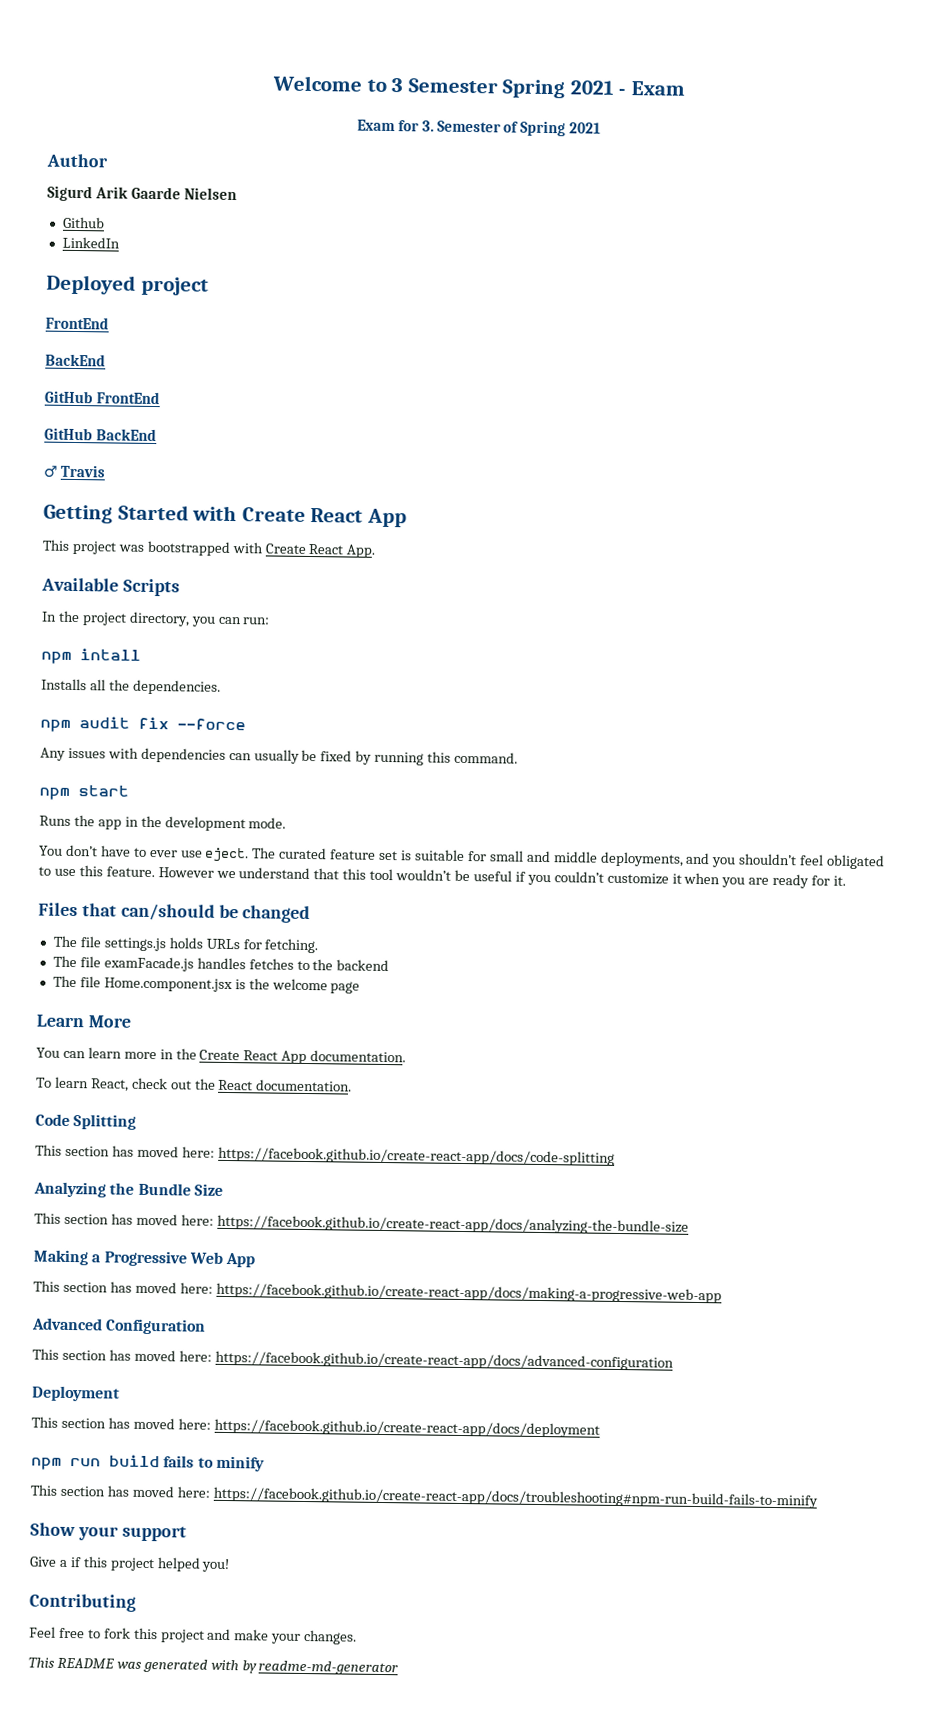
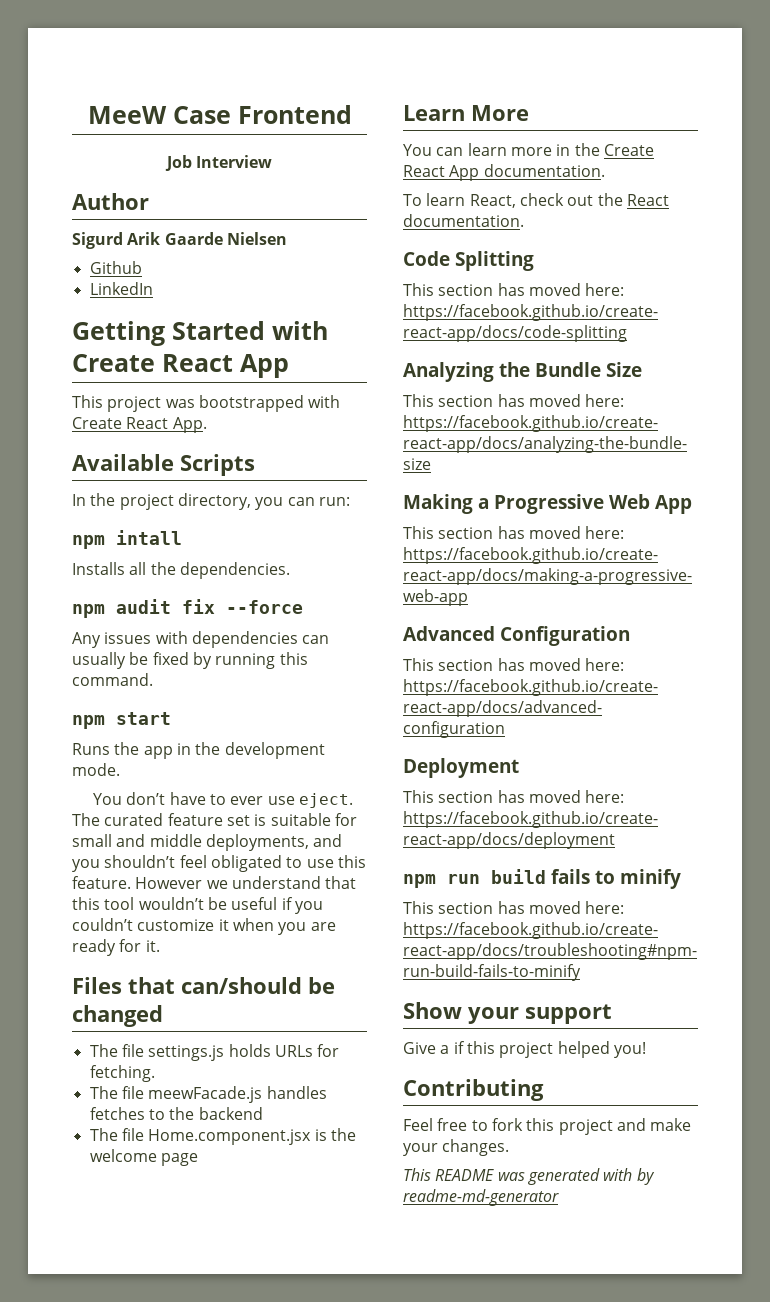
- Welcome to 3 Semester Spring 2021 - Exam
- Exam for 3. Semester of Spring 2021
+ MeeW Case Frontend
+ Job Interview
- Deployed project
- FrontEnd
- BackEnd
- GitHub FrontEnd
- GitHub BackEnd
- ♂ Travis
- The file examFacade.js handles fetches to the backend
+ The file meewFacade.js handles fetches to the backend

